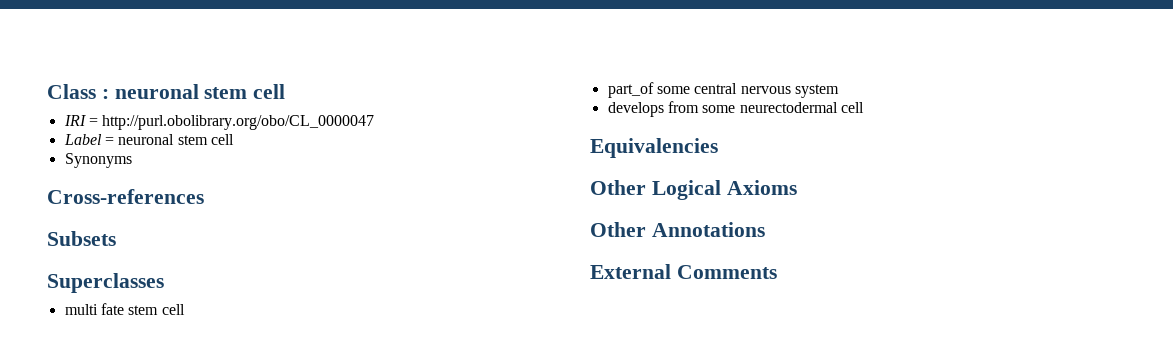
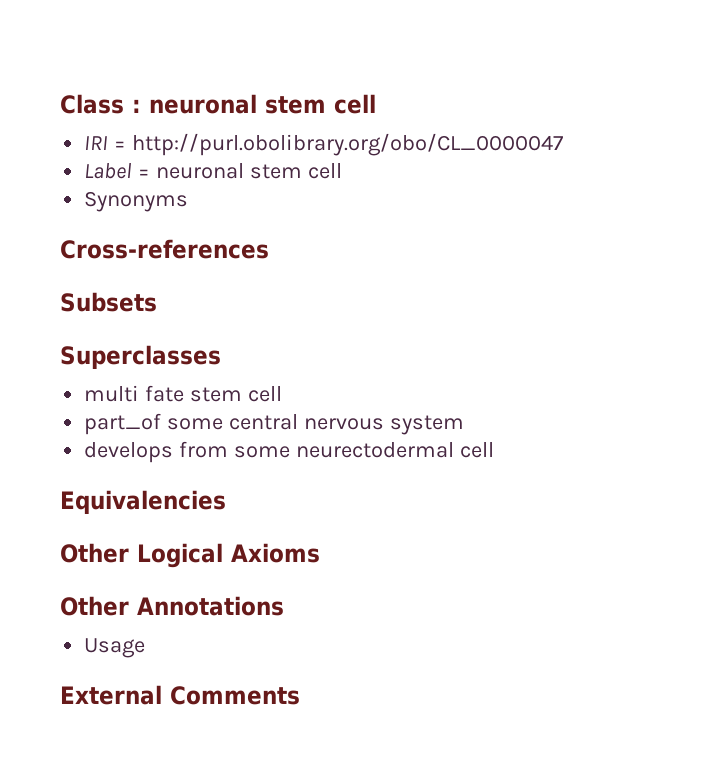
+ Usage

